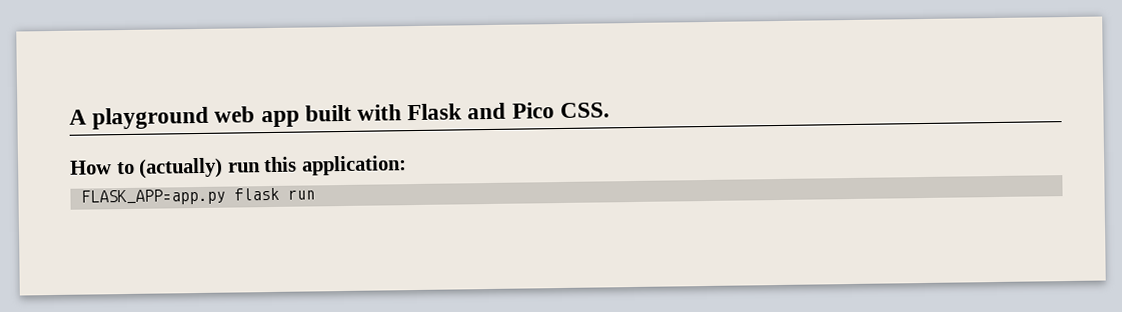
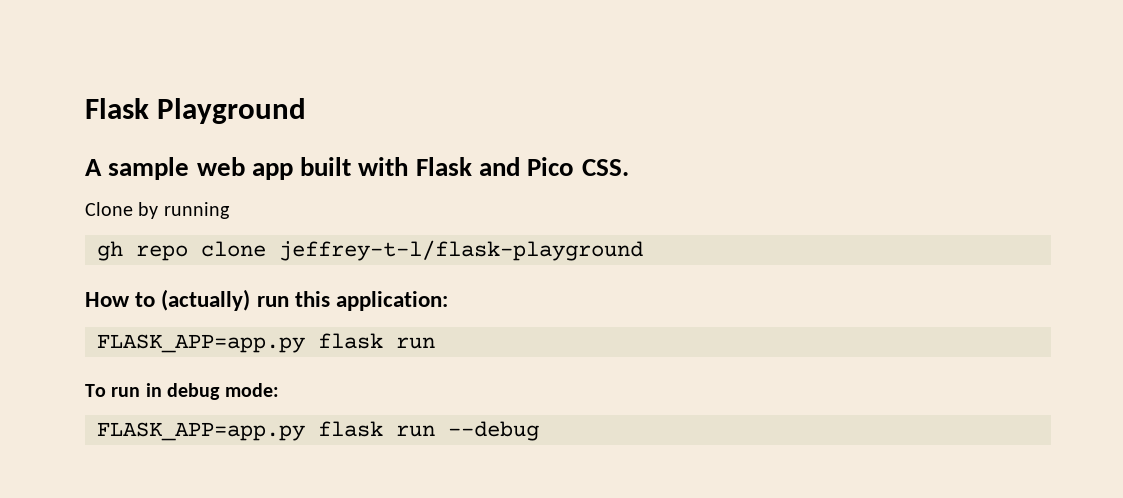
- A playground web app built with Flask and Pico CSS.
+ Flask Playground
+ A sample web app built with Flask and Pico CSS.
+ Clone by running
+ gh repo clone jeffrey-t-l/flask-playground
+ To run in debug mode:
+ FLASK_APP=app.py flask run --debug

